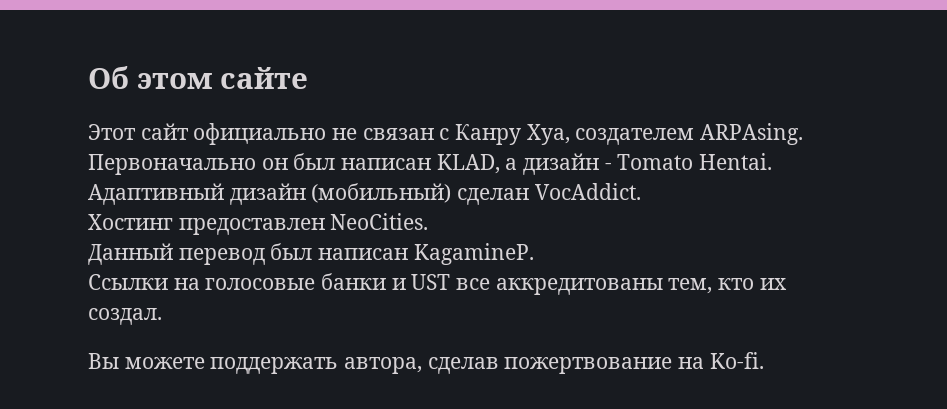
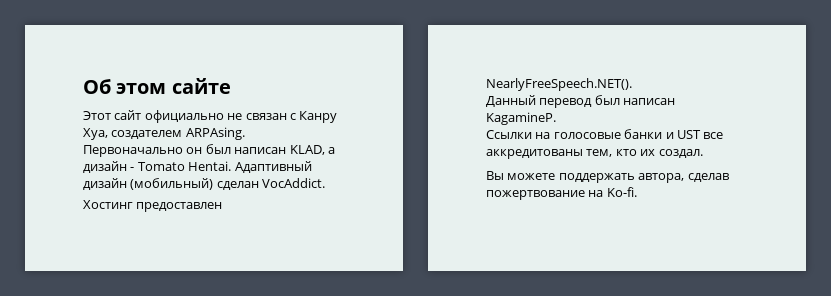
- Хостинг предоставлен NeoCities.
+ Хостинг предоставлен NearlyFreeSpeech.NET().

